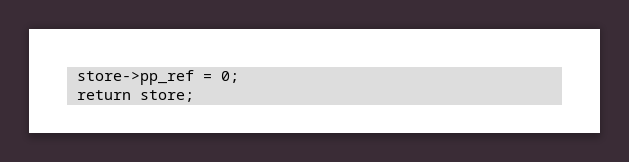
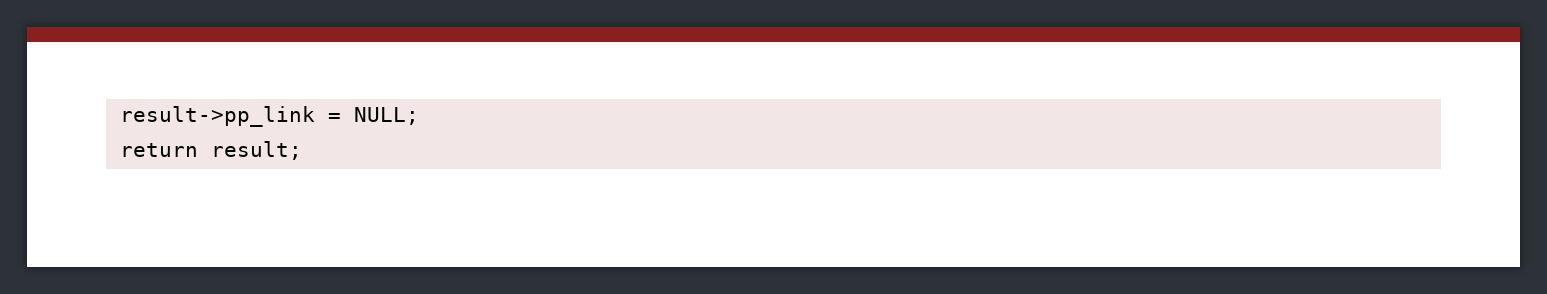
- store->pp_ref = 0;
+ result->pp_link = NULL;
- return store;
+ return result;

